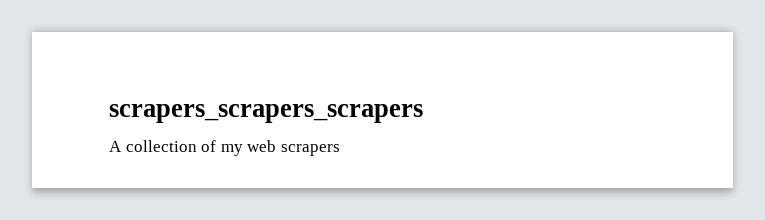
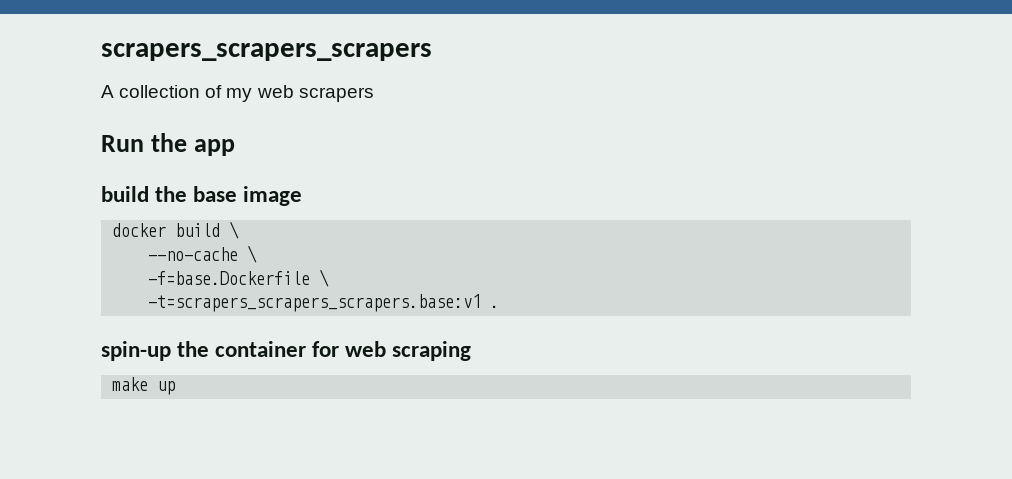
+ Run the app
+ build the base image
+ docker build \
+ --no-cache \
+ -f=base.Dockerfile \
+ -t=scrapers_scrapers_scrapers.base:v1 .
+ spin-up the container for web scraping
+ make up

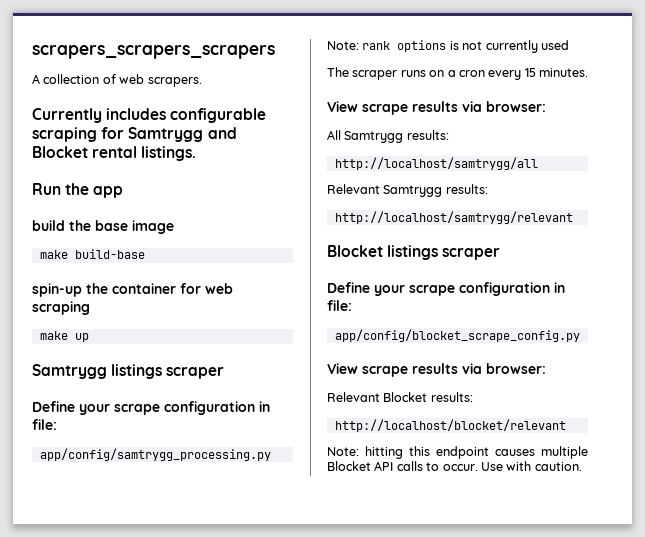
- A collection of my web scrapers
+ A collection of web scrapers.
+ Currently includes configurable scraping for Samtrygg and Blocket rental listings.
- docker build \
- --no-cache \
- -f=base.Dockerfile \
- -t=scrapers_scrapers_scrapers.base:v1 .
+ make build-base
+ Samtrygg listings scraper
+ Define your scrape configuration in file:
+ app/config/samtrygg_processing.py
+ Note: rank options is not currently used
+ The scraper runs on a cron every 15 minutes.
+ View scrape results via browser:
+ All Samtrygg results:
+ http://localhost/samtrygg/all
+ Relevant Samtrygg results:
+ http://localhost/samtrygg/relevant
+ Blocket listings scraper
+ Define your scrape configuration in file:
+ app/config/blocket_scrape_config.py
+ View scrape results via browser:
+ Relevant Blocket results:
+ http://localhost/blocket/relevant
+ Note: hitting this endpoint causes multiple Blocket API calls to occur. Use with caution.

